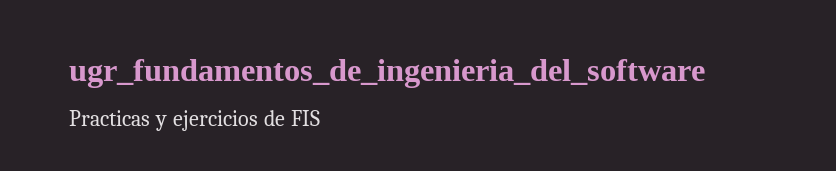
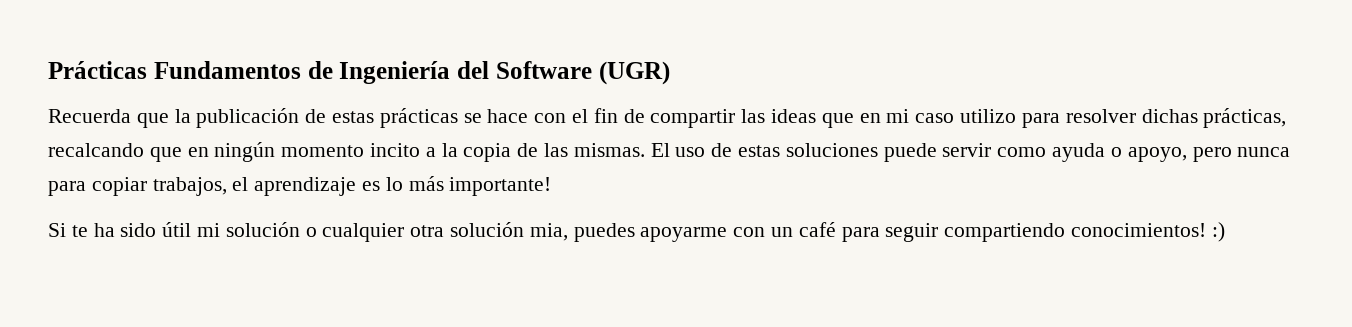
- ugr_fundamentos_de_ingenieria_del_software
- Practicas y ejercicios de FIS
+ Prácticas Fundamentos de Ingeniería del Software (UGR)
+ Recuerda que la publicación de estas prácticas se hace con el fin de compartir las ideas que en mi caso utilizo para resolver dichas prácticas, recalcando que en ningún momento incito a la copia de las mismas. El uso de estas soluciones puede servir como ayuda o apoyo, pero nunca para copiar trabajos, el aprendizaje es lo más importante!
+ Si te ha sido útil mi solución o cualquier otra solución mia, puedes apoyarme con un café para seguir compartiendo conocimientos! :)

